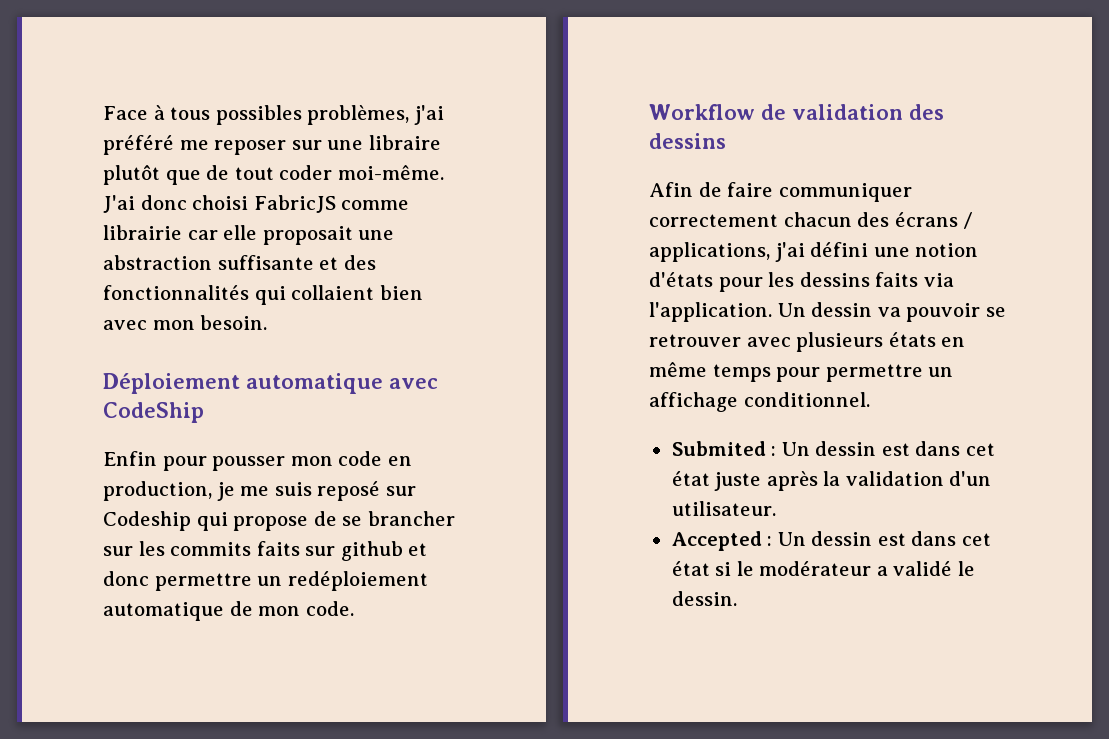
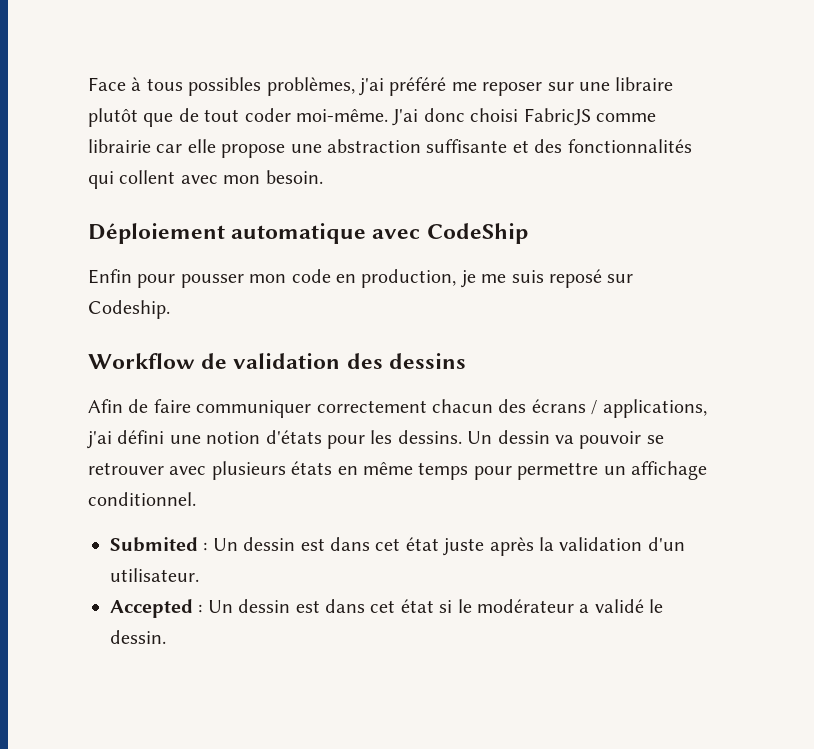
- J'ai donc choisi FabricJS comme librairie car elle proposait une abstraction suffisante et des fonctionnalités qui collaient bien avec mon besoin.
+ J'ai donc choisi FabricJS comme librairie car elle propose une abstraction suffisante et des fonctionnalités qui collent avec mon besoin.
- Enfin pour pousser mon code en production, je me suis reposé sur Codeship qui propose de se brancher sur les commits faits sur github et donc permettre un redéploiement automatique de mon code.
+ Enfin pour pousser mon code en production, je me suis reposé sur Codeship.
- Afin de faire communiquer correctement chacun des écrans / applications, j'ai défini une notion d'états pour les dessins faits via l'application.
+ Afin de faire communiquer correctement chacun des écrans / applications, j'ai défini une notion d'états pour les dessins.

